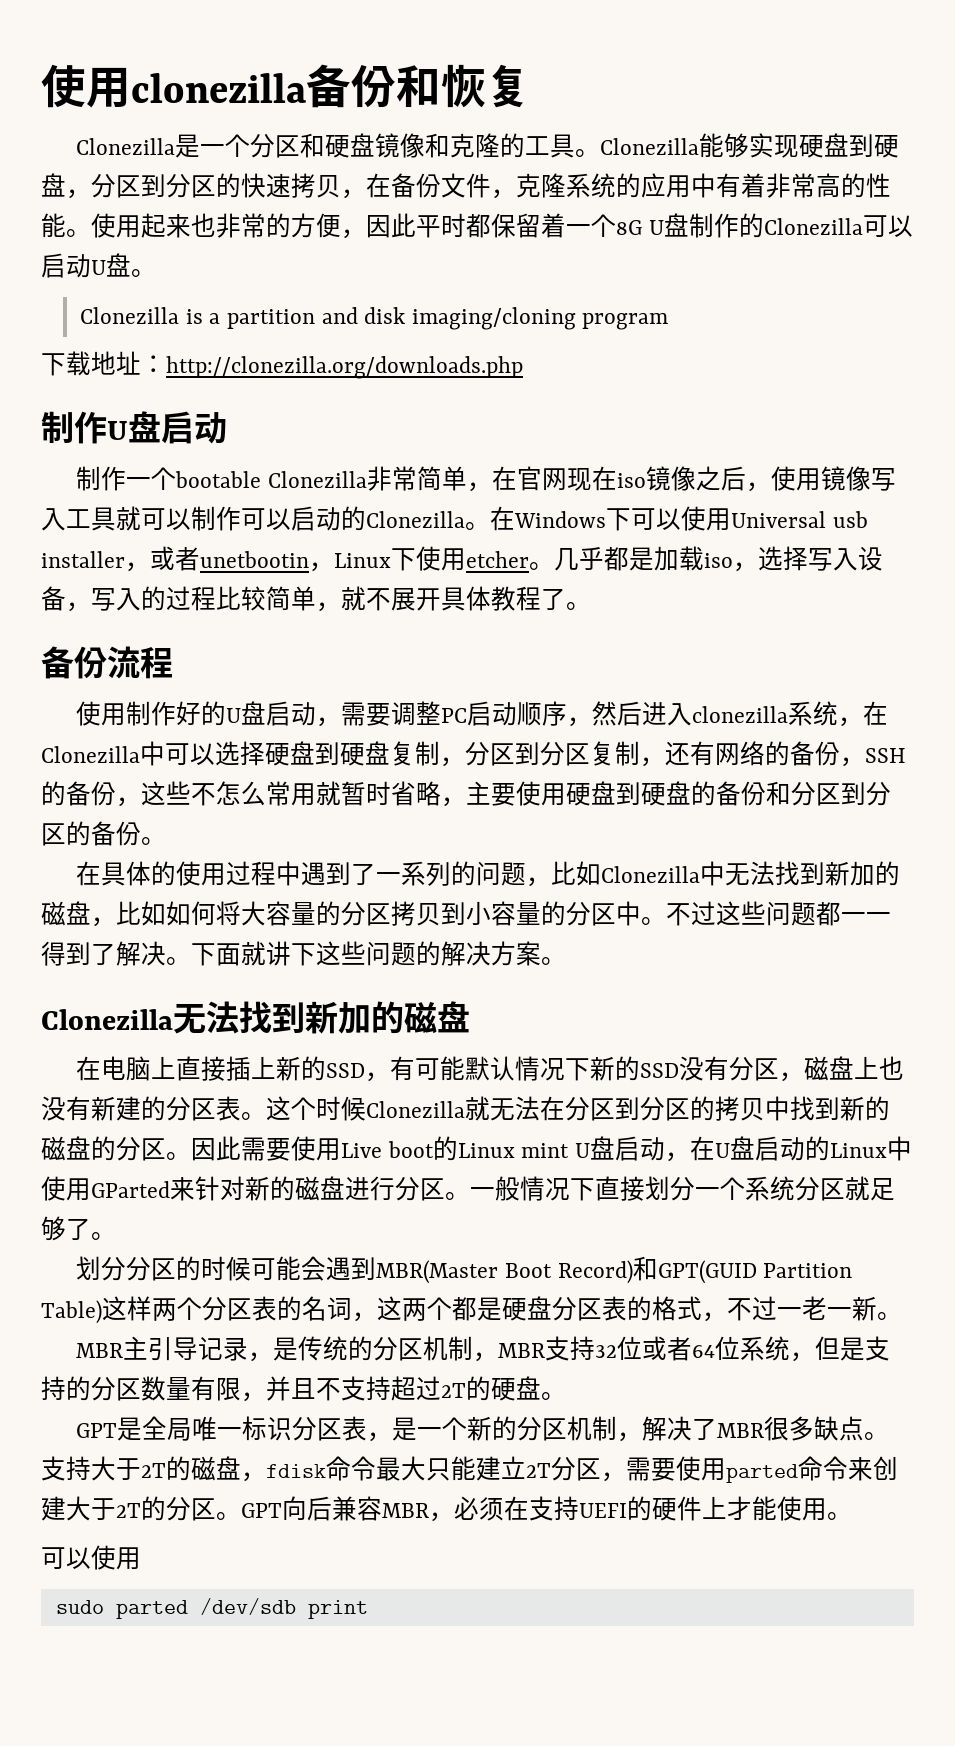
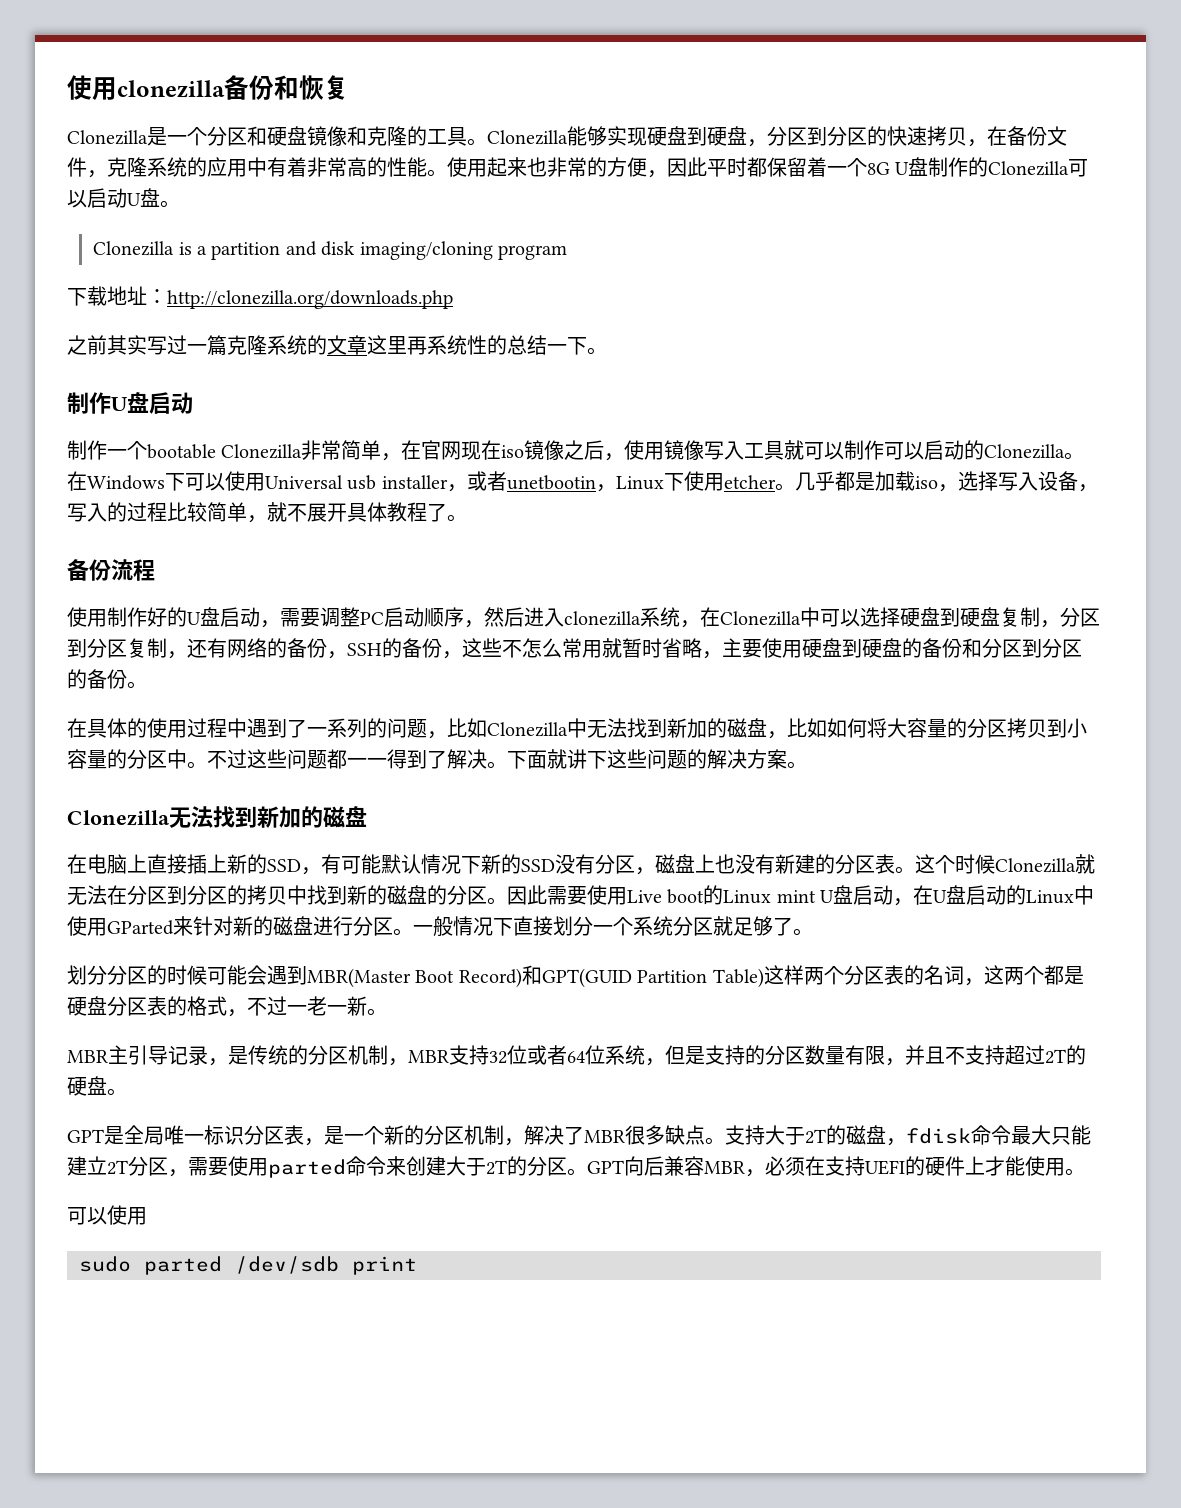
+ 之前其实写过一篇克隆系统的文章这里再系统性的总结一下。

